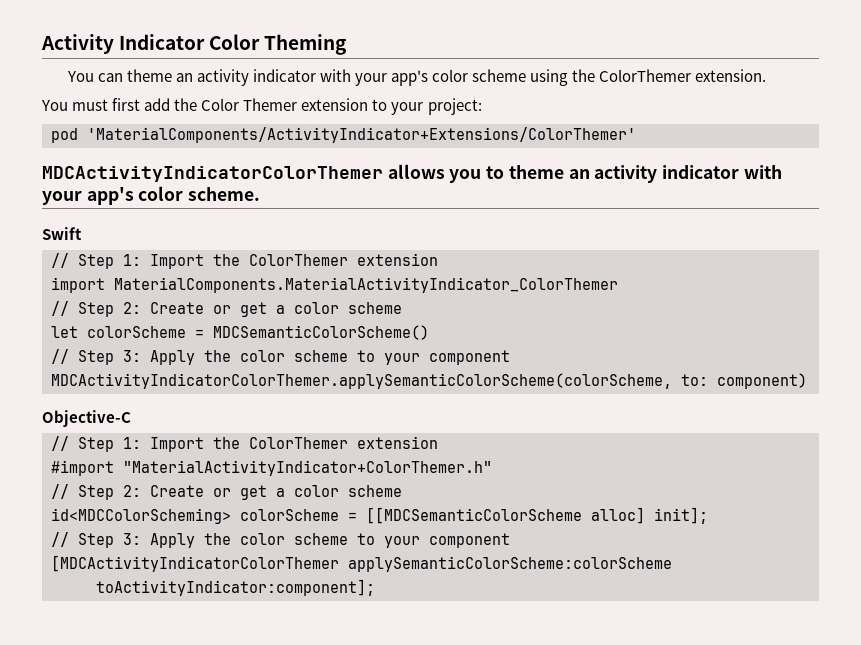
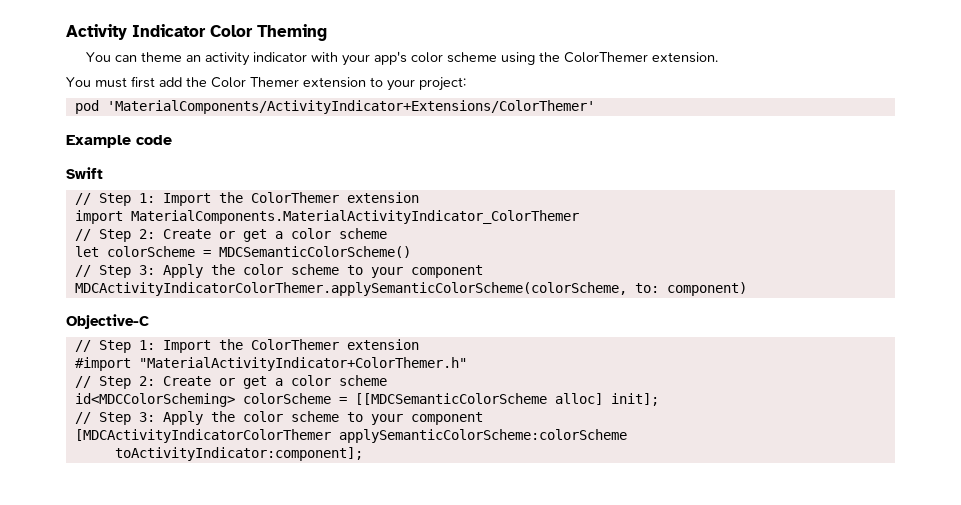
- MDCActivityIndicatorColorThemer allows you to theme an activity indicator with your app's color scheme.
+ Example code

